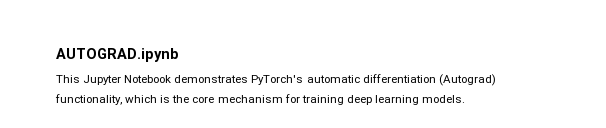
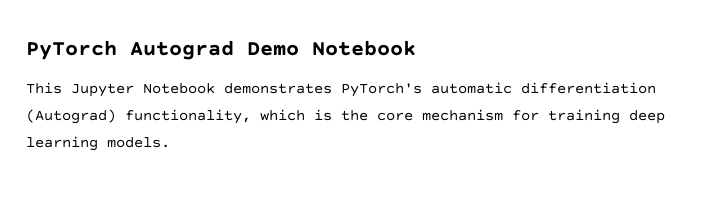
- AUTOGRAD.ipynb
+ PyTorch Autograd Demo Notebook

